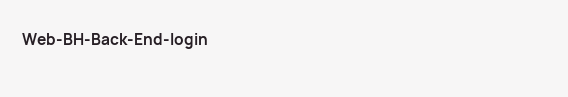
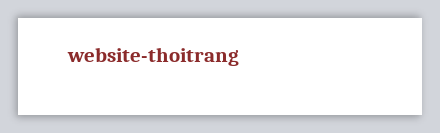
- Web-BH-Back-End-login
+ website-thoitrang

